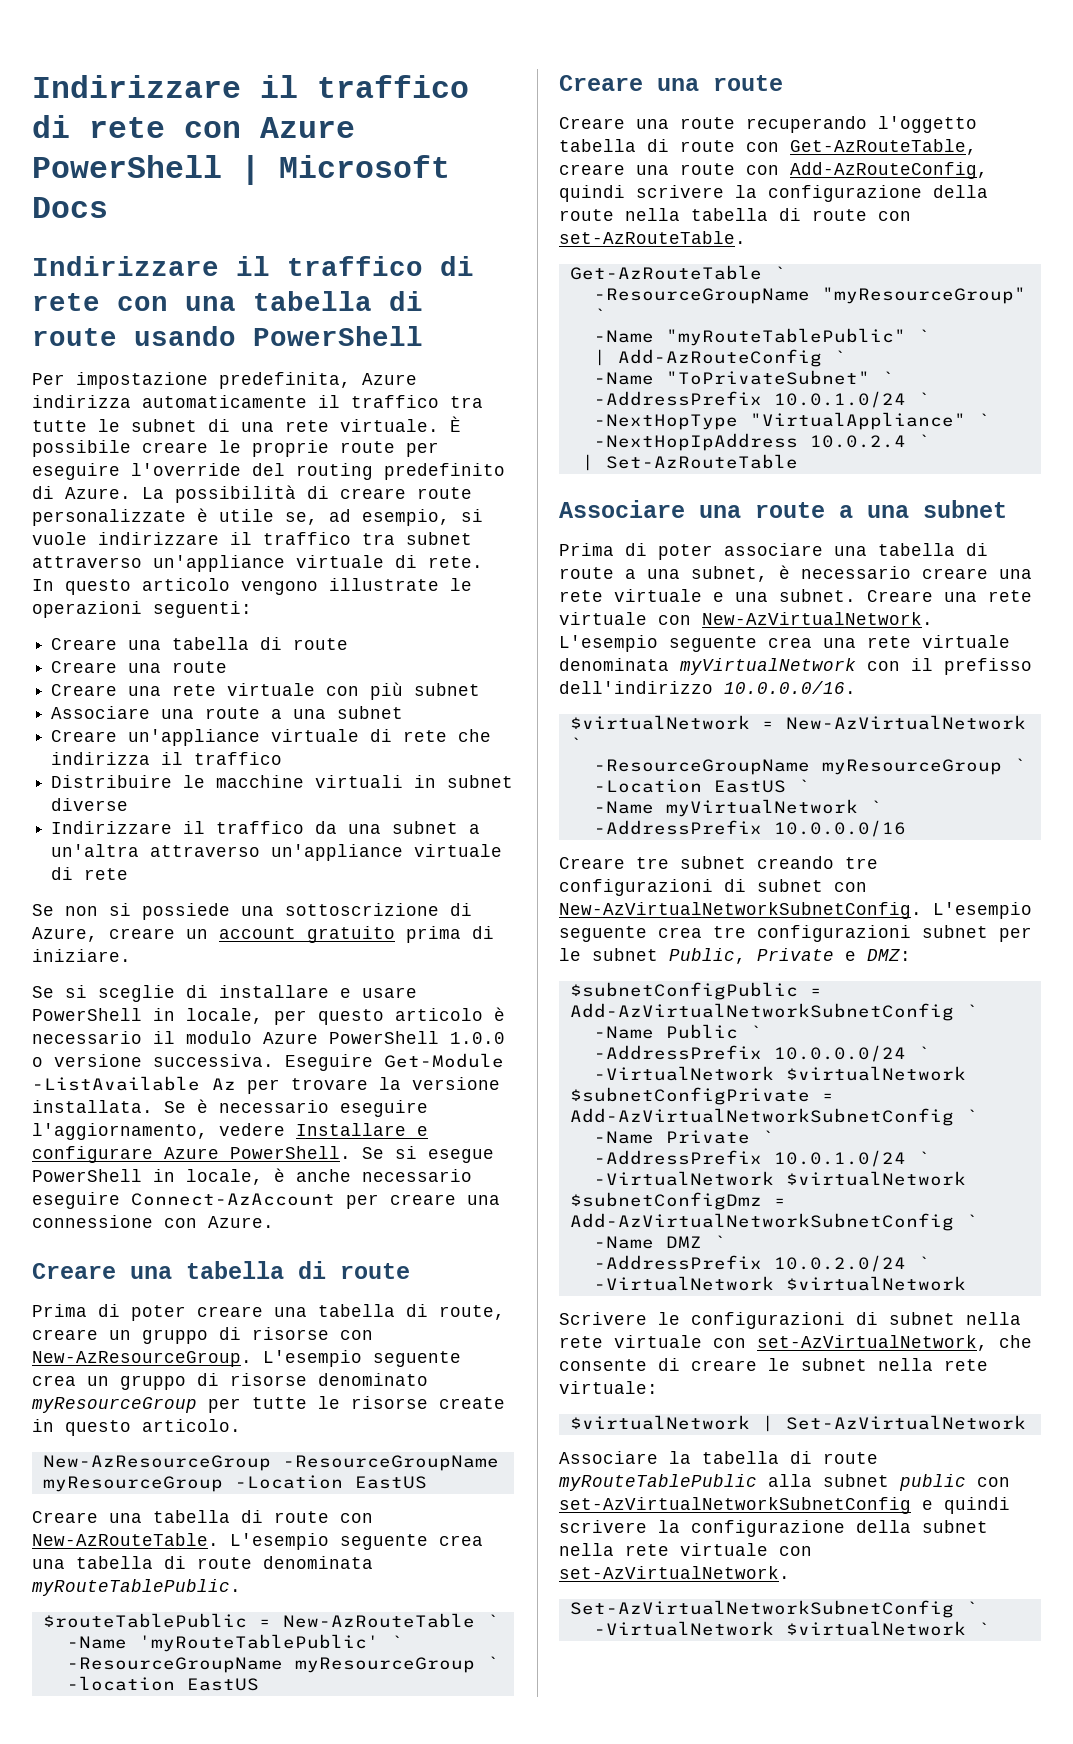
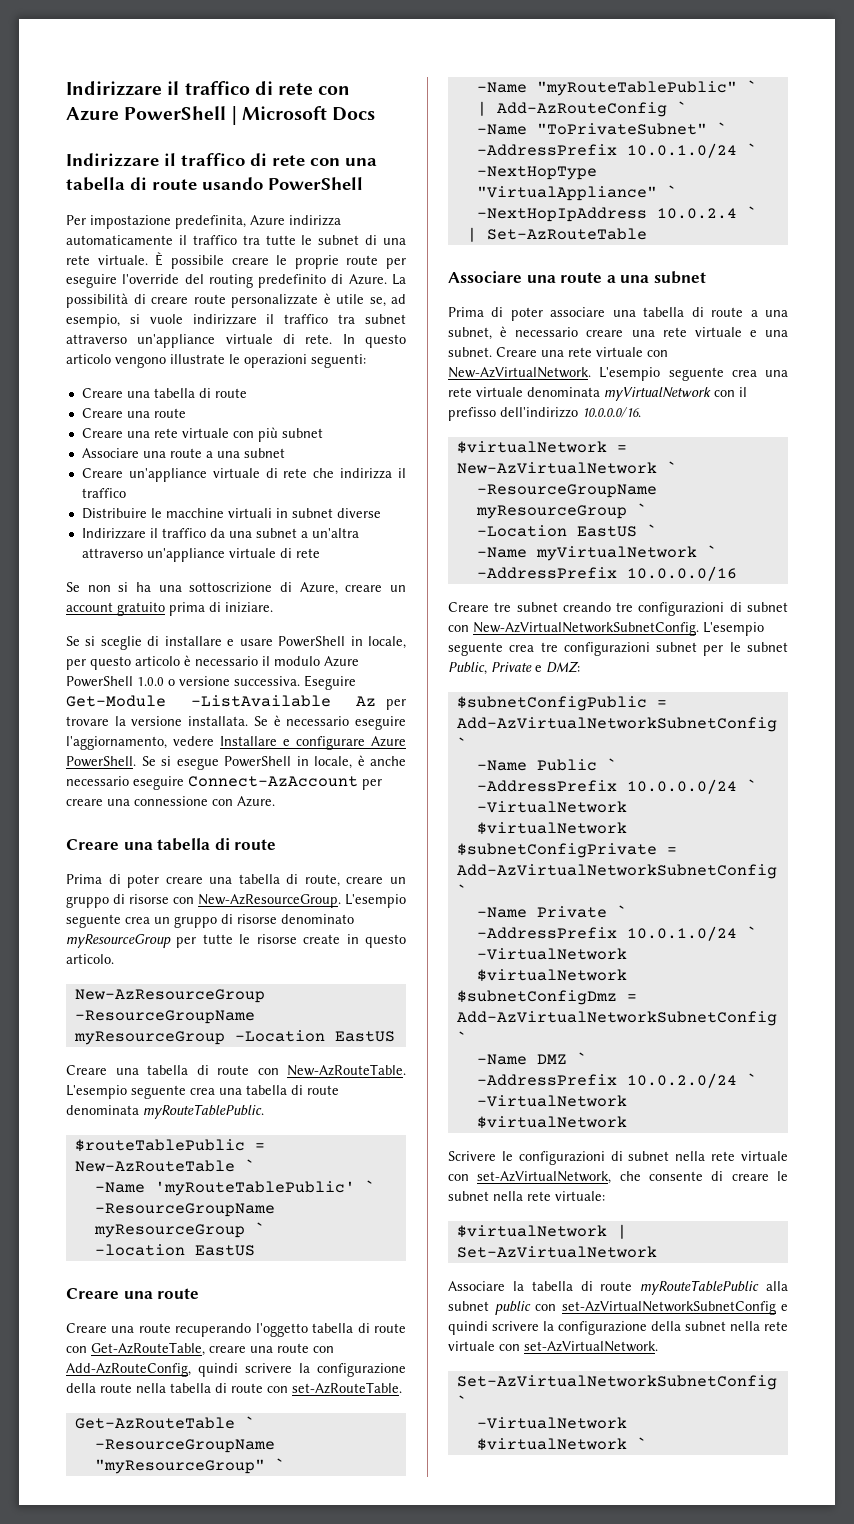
- Se non si possiede una sottoscrizione di Azure, creare un account gratuito prima di iniziare.
+ Se non si ha una sottoscrizione di Azure, creare un account gratuito prima di iniziare.

